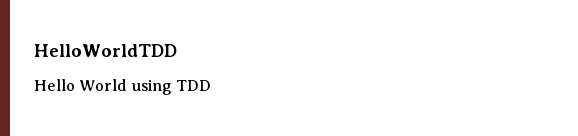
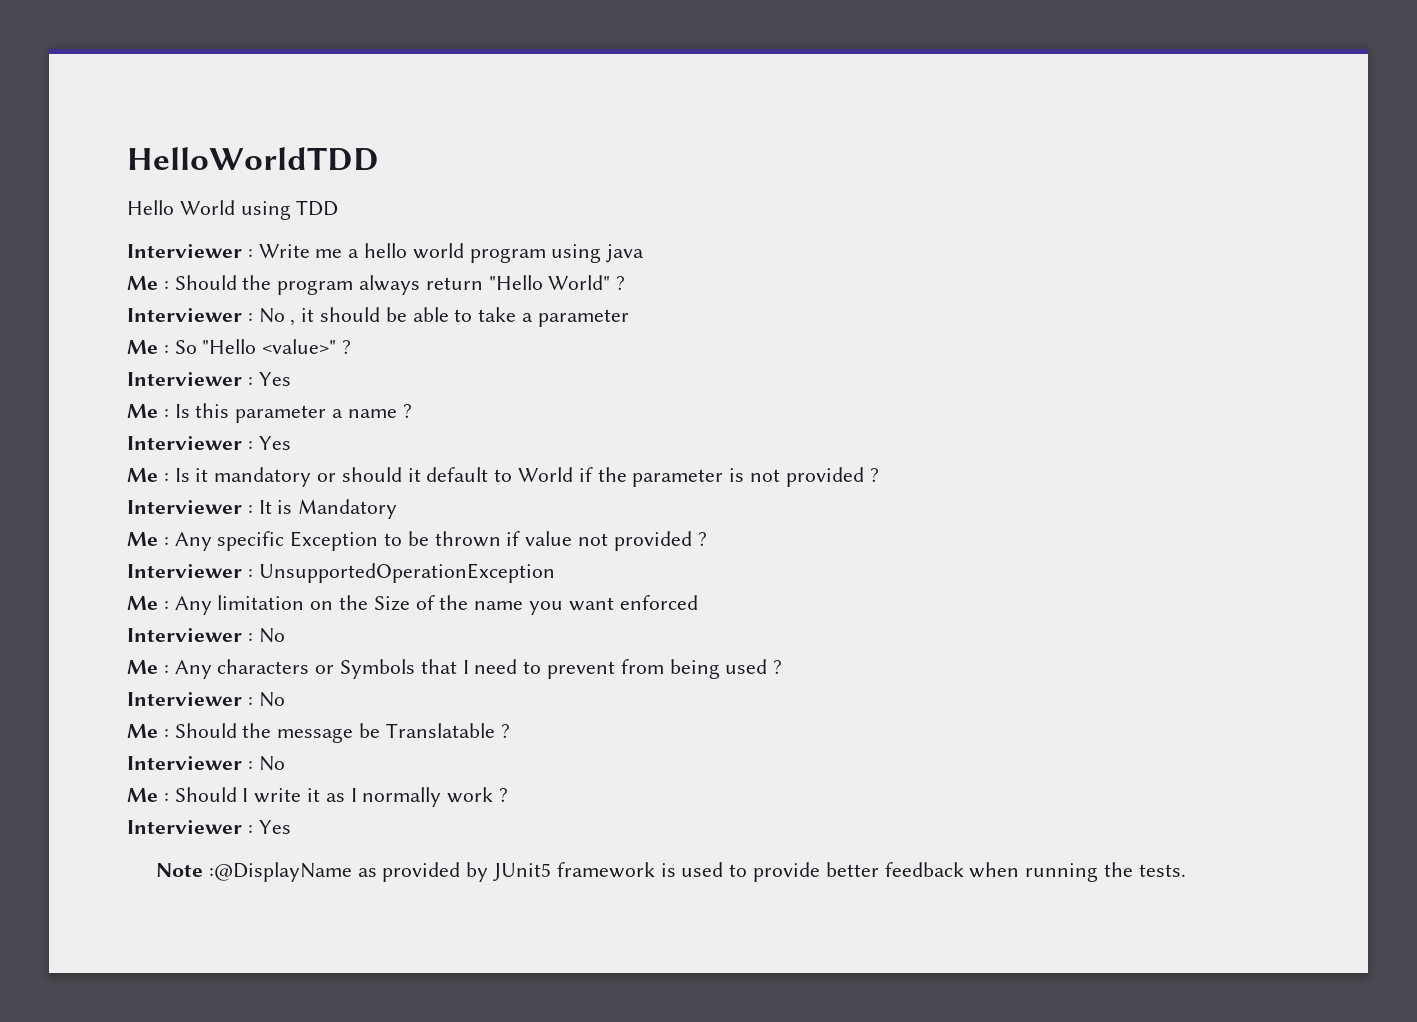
+ Interviewer : Write me a hello world program using java
+ Me : Should the program always return "Hello World" ?
+ Interviewer : No , it should be able to take a parameter
+ Me : So "Hello <value>" ?
+ Interviewer : Yes
+ Me : Is this parameter a name ?
+ Interviewer : Yes
+ Me : Is it mandatory or should it default to World if the parameter is not provided ?
+ Interviewer : It is Mandatory
+ Me : Any specific Exception to be thrown if value not provided ?
+ Interviewer : UnsupportedOperationException
+ Me : Any limitation on the Size of the name you want enforced
+ Interviewer : No
+ Me : Any characters or Symbols that I need to prevent from being used ?
+ Interviewer : No
+ Me : Should the message be Translatable ?
+ Interviewer : No
+ Me : Should I write it as I normally work ?
+ Interviewer : Yes
+ Note :@DisplayName as provided by JUnit5 framework is used to provide better feedback when running the tests.

